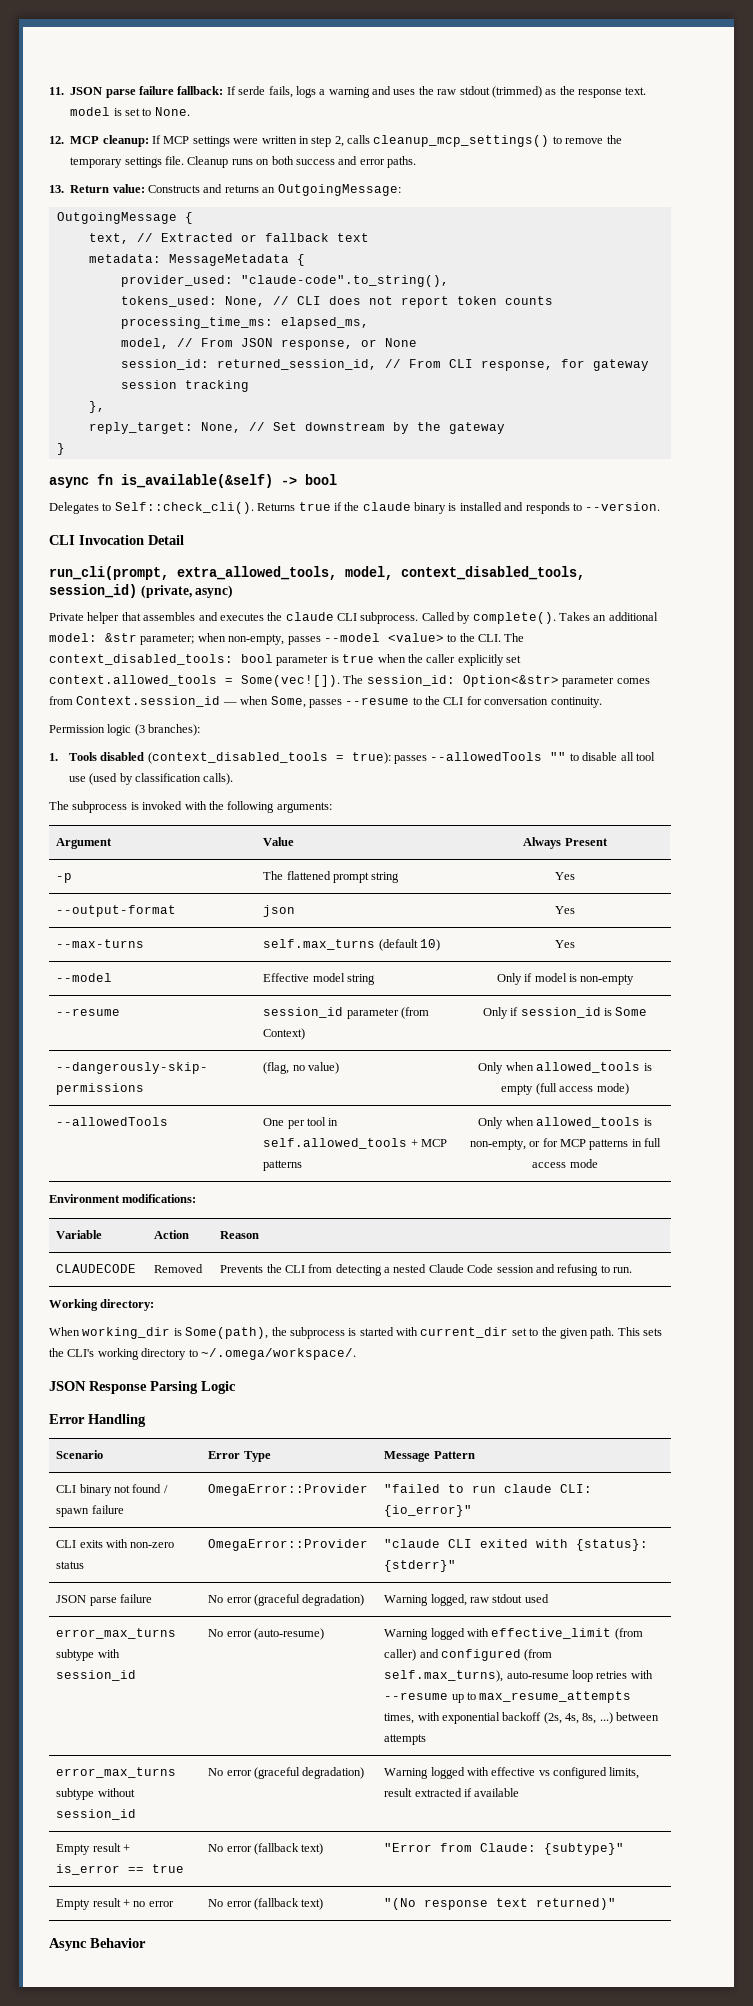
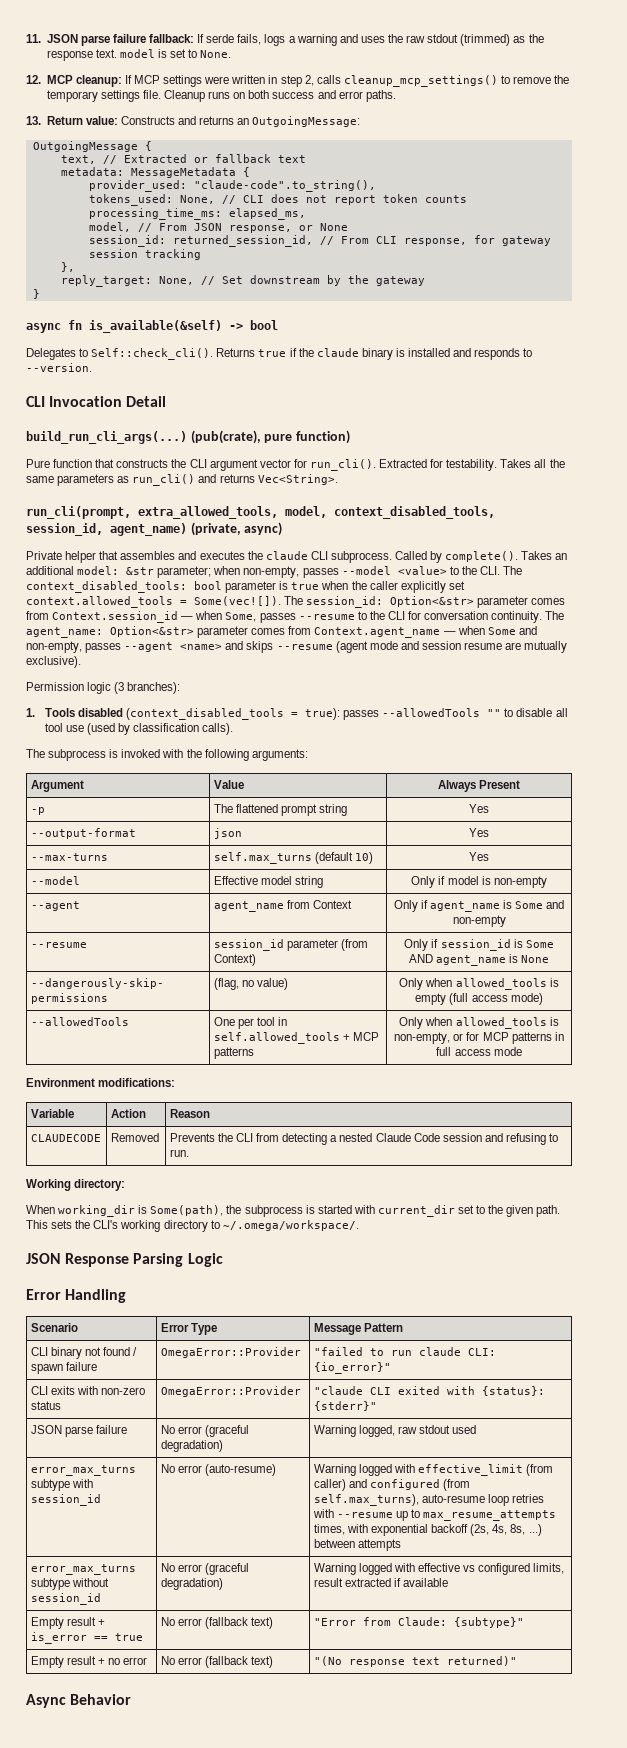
+ build_run_cli_args(...) (pub(crate), pure function)
+ Pure function that constructs the CLI argument vector for run_cli(). Extracted for testability. Takes all the same parameters as run_cli() and returns Vec<String>.
- run_cli(prompt, extra_allowed_tools, model, context_disabled_tools, session_id) (private, async)
+ run_cli(prompt, extra_allowed_tools, model, context_disabled_tools, session_id, agent_name) (private, async)
+ The agent_name: Option<&str> parameter comes from Context.agent_name — when Some and non-empty, passes --agent <name> and skips --resume (agent mode and session resume are mutually exclusive).
+ --agent | agent_name from Context | Only if agent_name is Some and non-empty
- --resume | session_id parameter (from Context) | Only if session_id is Some
+ --resume | session_id parameter (from Context) | Only if session_id is Some AND agent_name is None

